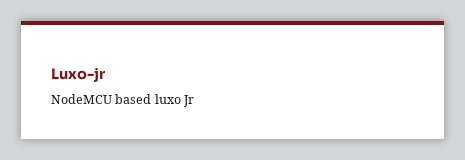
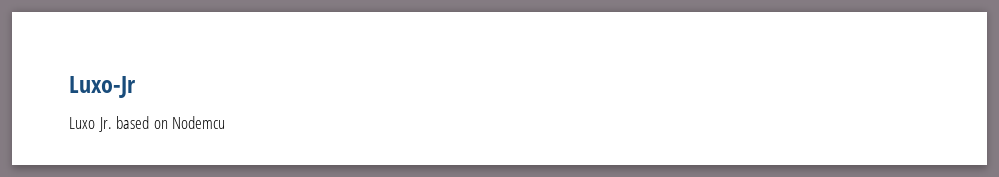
- Luxo-jr
- NodeMCU based luxo Jr
+ Luxo-Jr
+ Luxo Jr. based on Nodemcu

